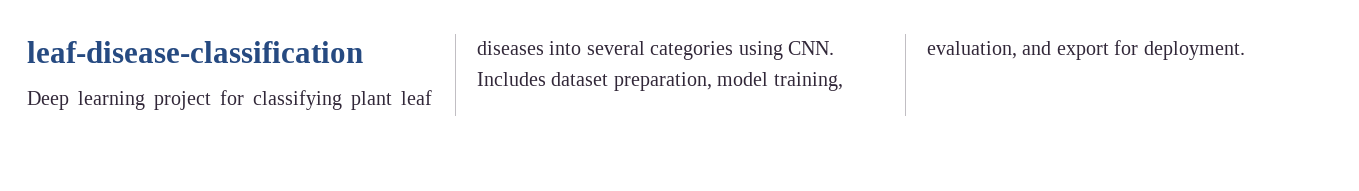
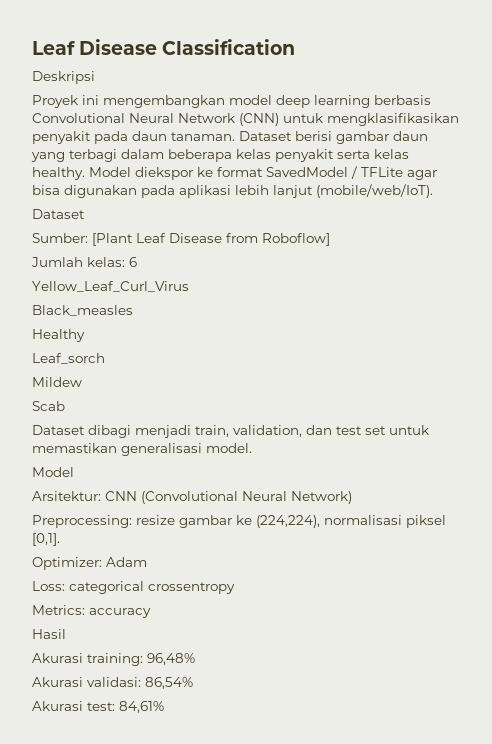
- leaf-disease-classification
- Deep learning project for classifying plant leaf diseases into several categories using CNN. Includes dataset preparation, model training, evaluation, and export for deployment.
+ Leaf Disease Classification
+ Deskripsi
+ Proyek ini mengembangkan model deep learning berbasis Convolutional Neural Network (CNN) untuk mengklasifikasikan penyakit pada daun tanaman. Dataset berisi gambar daun yang terbagi dalam beberapa kelas penyakit serta kelas healthy. Model diekspor ke format SavedModel / TFLite agar bisa digunakan pada aplikasi lebih lanjut (mobile/web/IoT).
+ Dataset
+ Sumber: [Plant Leaf Disease from Roboflow]
+ Jumlah kelas: 6
+ Yellow_Leaf_Curl_Virus
+ Black_measles
+ Healthy
+ Leaf_sorch
+ Mildew
+ Scab
+ Dataset dibagi menjadi train, validation, dan test set untuk memastikan generalisasi model.
+ Model
+ Arsitektur: CNN (Convolutional Neural Network)
+ Preprocessing: resize gambar ke (224,224), normalisasi piksel [0,1].
+ Optimizer: Adam
+ Loss: categorical crossentropy
+ Metrics: accuracy
+ Hasil
+ Akurasi training: 96,48%
+ Akurasi validasi: 86,54%
+ Akurasi test: 84,61%

